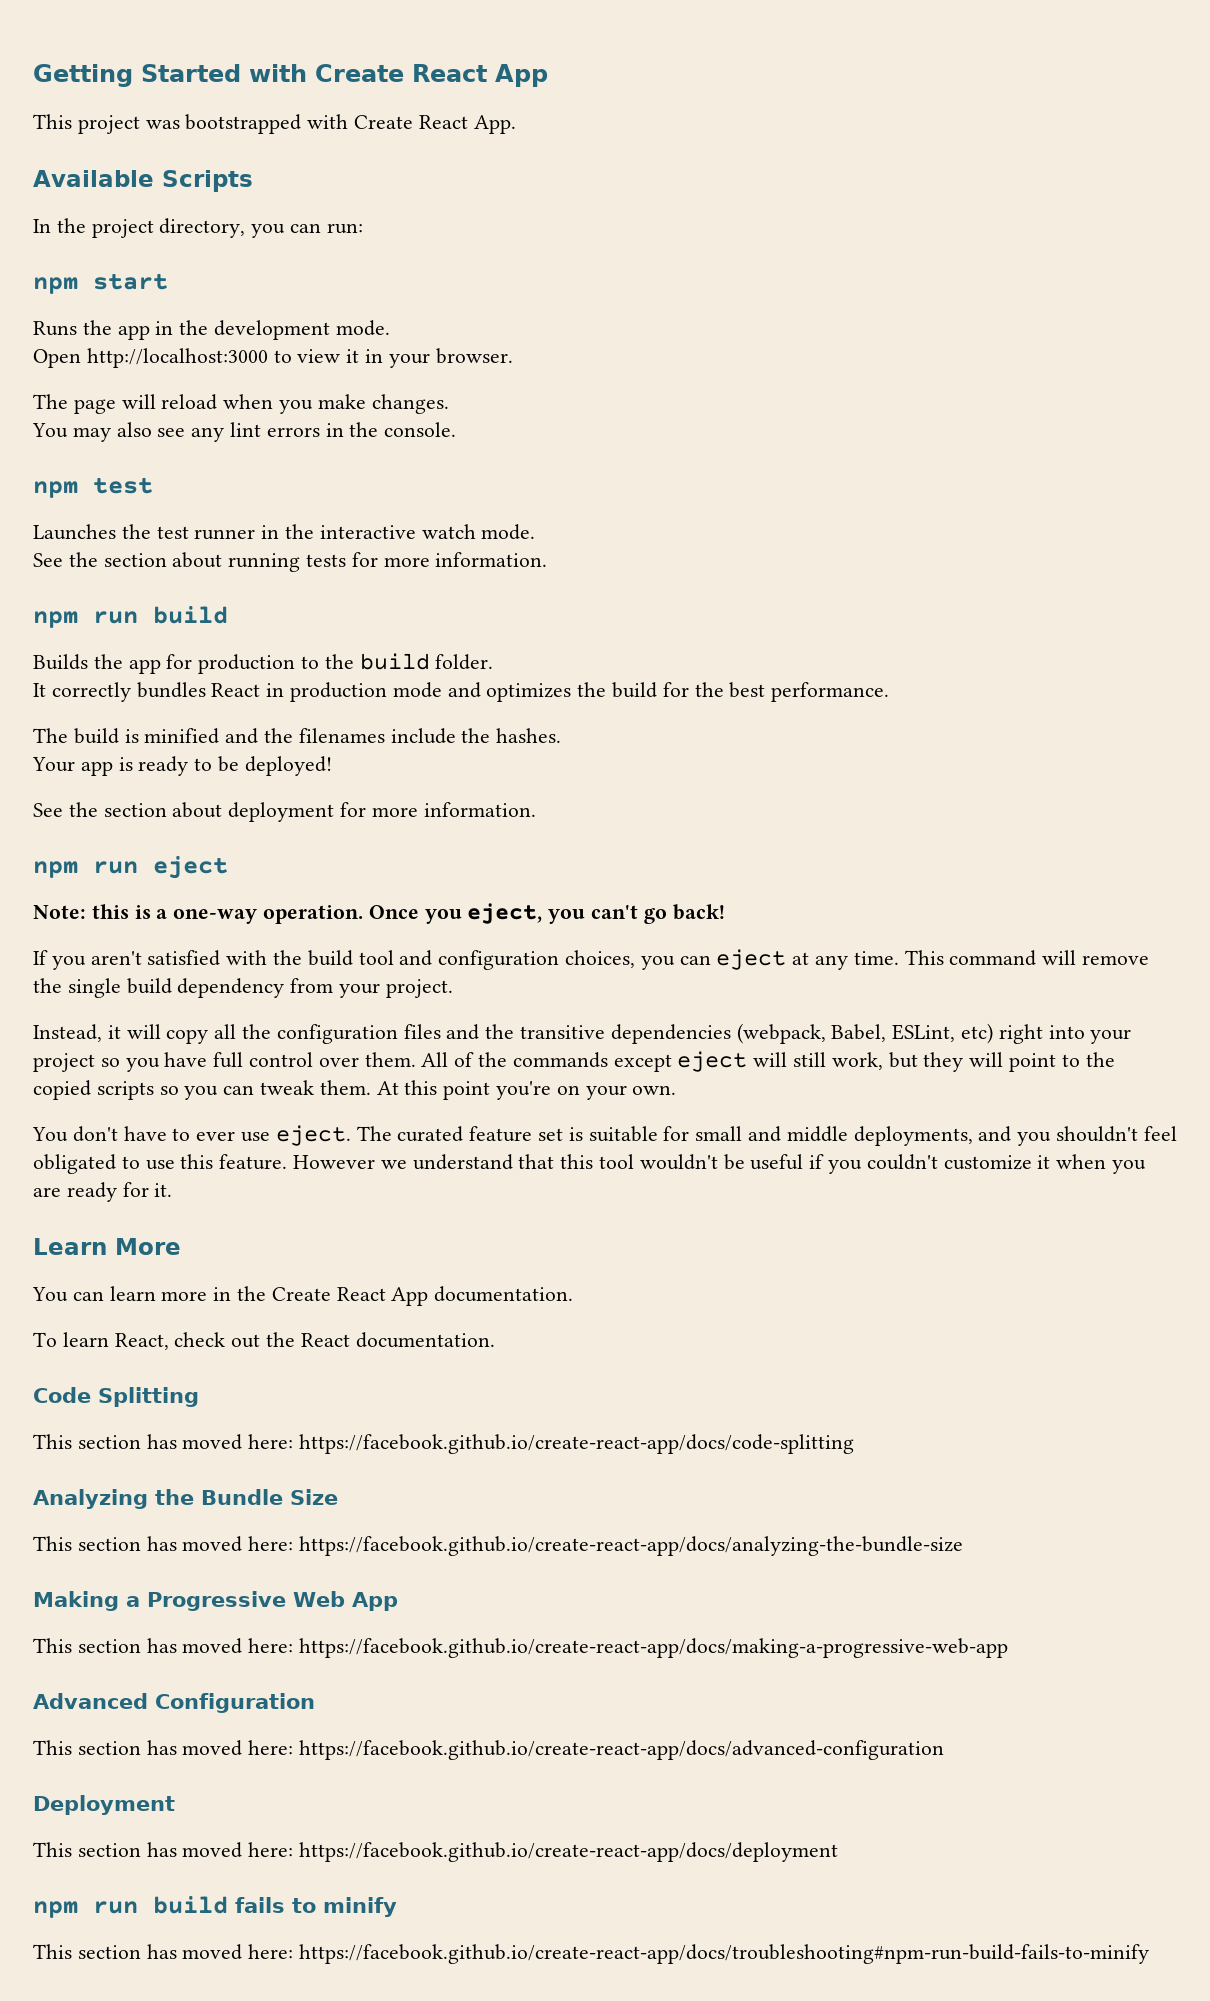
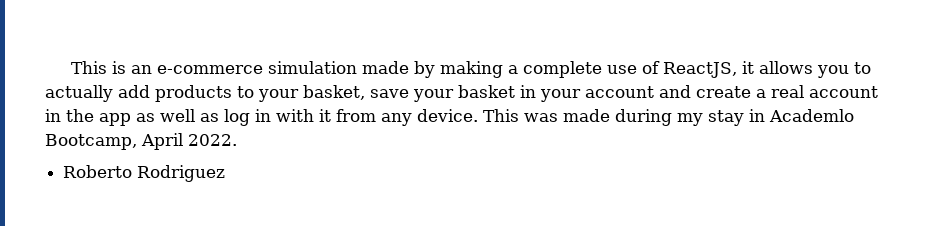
- Getting Started with Create React App
- This project was bootstrapped with Create React App.
- Available Scripts
- In the project directory, you can run:
- npm start
- Runs the app in the development mode.
- Open http://localhost:3000 to view it in your browser.
- The page will reload when you make changes.
- You may also see any lint errors in the console.
- npm test
- Launches the test runner in the interactive watch mode.
- See the section about running tests for more information.
- npm run build
- Builds the app for production to the build folder.
- It correctly bundles React in production mode and optimizes the build for the best performance.
- The build is minified and the filenames include the hashes.
- Your app is ready to be deployed!
- See the section about deployment for more information.
- npm run eject
- Note: this is a one-way operation. Once you eject, you can't go back!
- If you aren't satisfied with the build tool and configuration choices, you can eject at any time. This command will remove the single build dependency from your project.
- Instead, it will copy all the configuration files and the transitive dependencies (webpack, Babel, ESLint, etc) right into your project so you have full control over them. All of the commands except eject will still work, but they will point to the copied scripts so you can tweak them. At this point you're on your own.
- You don't have to ever use eject. The curated feature set is suitable for small and middle deployments, and you shouldn't feel obligated to use this feature. However we understand that this tool wouldn't be useful if you couldn't customize it when you are ready for it.
- Learn More
- You can learn more in the Create React App documentation.
- To learn React, check out the React documentation.
- Code Splitting
- This section has moved here: https://facebook.github.io/create-react-app/docs/code-splitting
- Analyzing the Bundle Size
- This section has moved here: https://facebook.github.io/create-react-app/docs/analyzing-the-bundle-size
- Making a Progressive Web App
- This section has moved here: https://facebook.github.io/create-react-app/docs/making-a-progressive-web-app
- Advanced Configuration
- This section has moved here: https://facebook.github.io/create-react-app/docs/advanced-configuration
- Deployment
- This section has moved here: https://facebook.github.io/create-react-app/docs/deployment
- npm run build fails to minify
- This section has moved here: https://facebook.github.io/create-react-app/docs/troubleshooting#npm-run-build-fails-to-minify
+ This is an e-commerce simulation made by making a complete use of ReactJS, it allows you to actually add products to your basket, save your basket in your account and create a real account in the app as well as log in with it from any device. This was made during my stay in Academlo Bootcamp, April 2022.
+ Roberto Rodriguez

